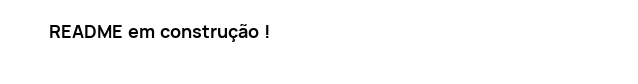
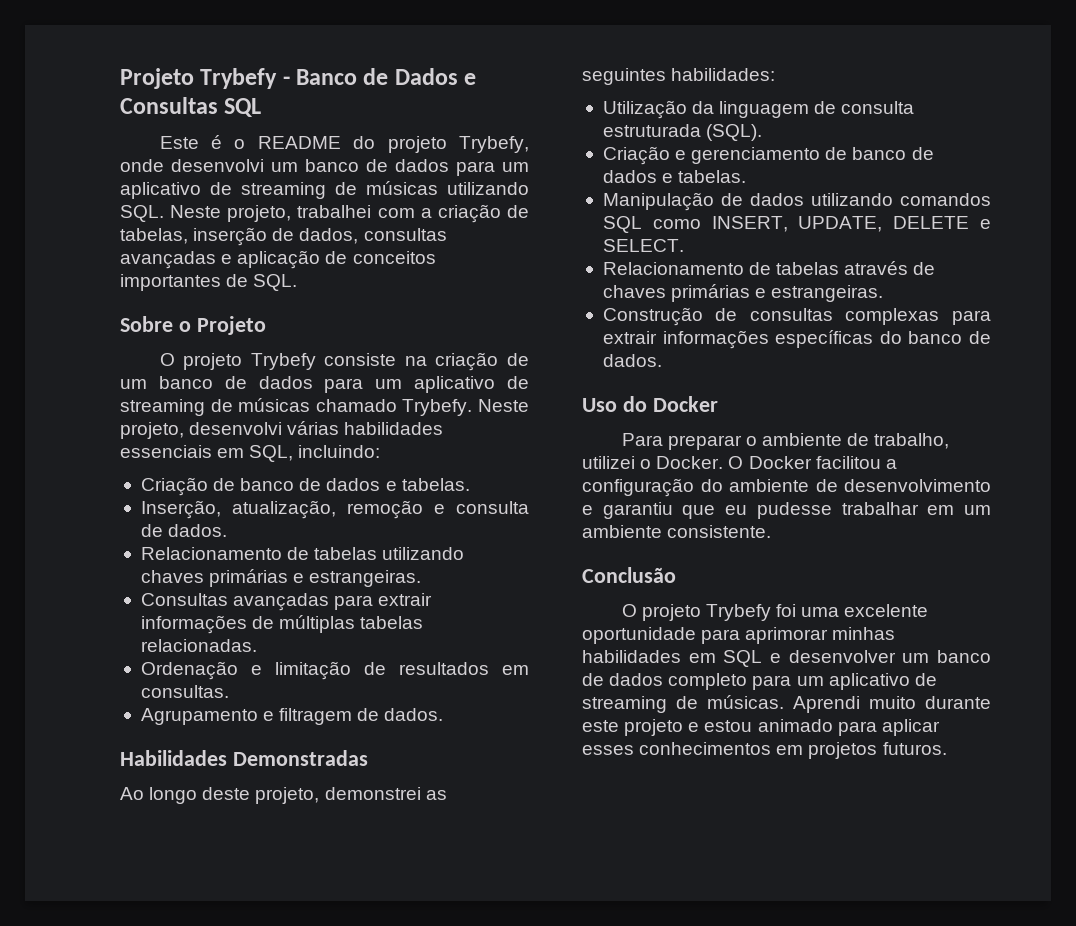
- README em construção !
+ Projeto Trybefy - Banco de Dados e Consultas SQL
+ Este é o README do projeto Trybefy, onde desenvolvi um banco de dados para um aplicativo de streaming de músicas utilizando SQL. Neste projeto, trabalhei com a criação de tabelas, inserção de dados, consultas avançadas e aplicação de conceitos importantes de SQL.
+ Sobre o Projeto
+ O projeto Trybefy consiste na criação de um banco de dados para um aplicativo de streaming de músicas chamado Trybefy. Neste projeto, desenvolvi várias habilidades essenciais em SQL, incluindo:
+ Criação de banco de dados e tabelas.
+ Inserção, atualização, remoção e consulta de dados.
+ Relacionamento de tabelas utilizando chaves primárias e estrangeiras.
+ Consultas avançadas para extrair informações de múltiplas tabelas relacionadas.
+ Ordenação e limitação de resultados em consultas.
+ Agrupamento e filtragem de dados.
+ Habilidades Demonstradas
+ Ao longo deste projeto, demonstrei as seguintes habilidades:
+ Utilização da linguagem de consulta estruturada (SQL).
+ Criação e gerenciamento de banco de dados e tabelas.
+ Manipulação de dados utilizando comandos SQL como INSERT, UPDATE, DELETE e SELECT.
+ Relacionamento de tabelas através de chaves primárias e estrangeiras.
+ Construção de consultas complexas para extrair informações específicas do banco de dados.
+ Uso do Docker
+ Para preparar o ambiente de trabalho, utilizei o Docker. O Docker facilitou a configuração do ambiente de desenvolvimento e garantiu que eu pudesse trabalhar em um ambiente consistente.
+ Conclusão
+ O projeto Trybefy foi uma excelente oportunidade para aprimorar minhas habilidades em SQL e desenvolver um banco de dados completo para um aplicativo de streaming de músicas. Aprendi muito durante este projeto e estou animado para aplicar esses conhecimentos em projetos futuros.

